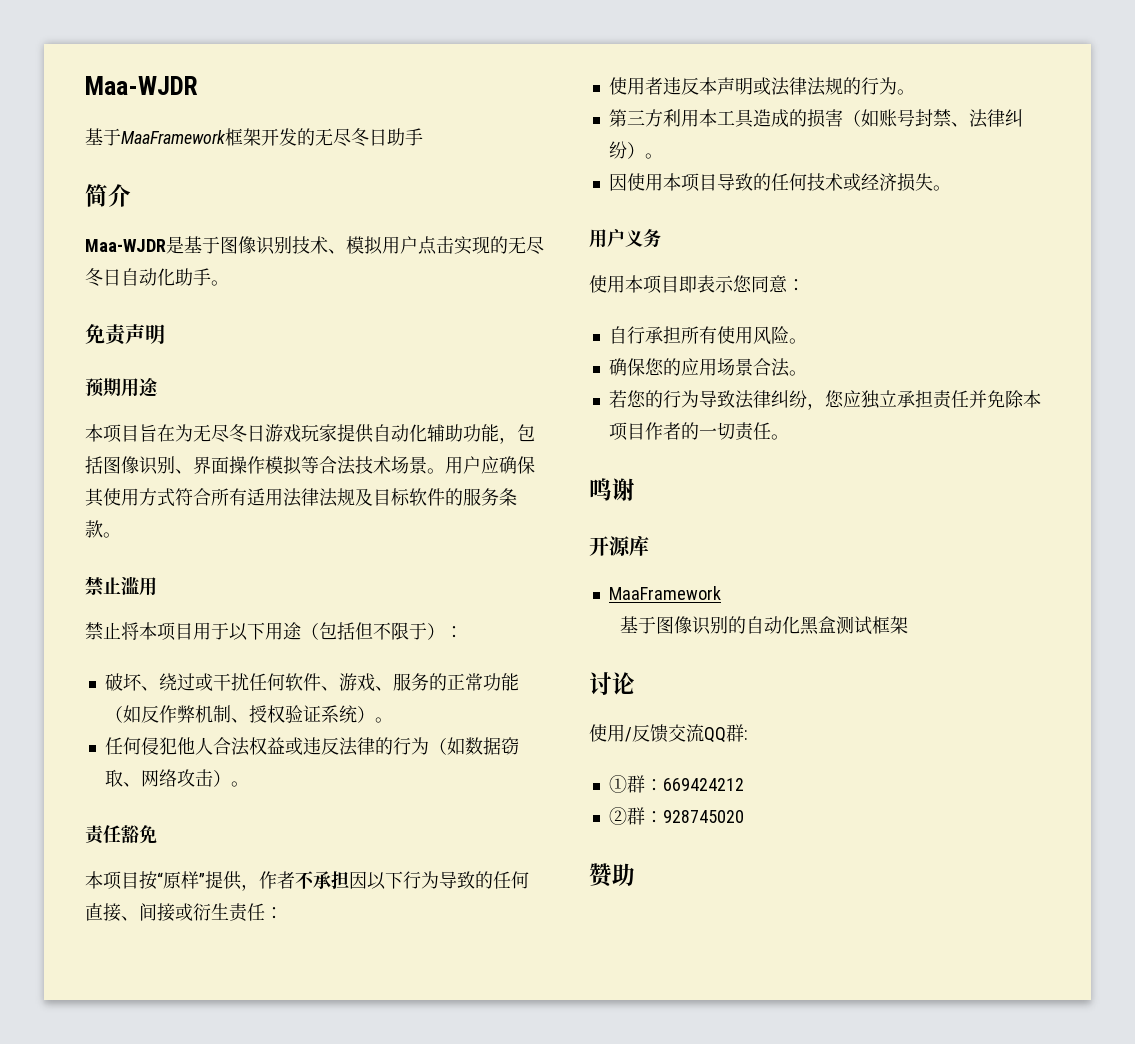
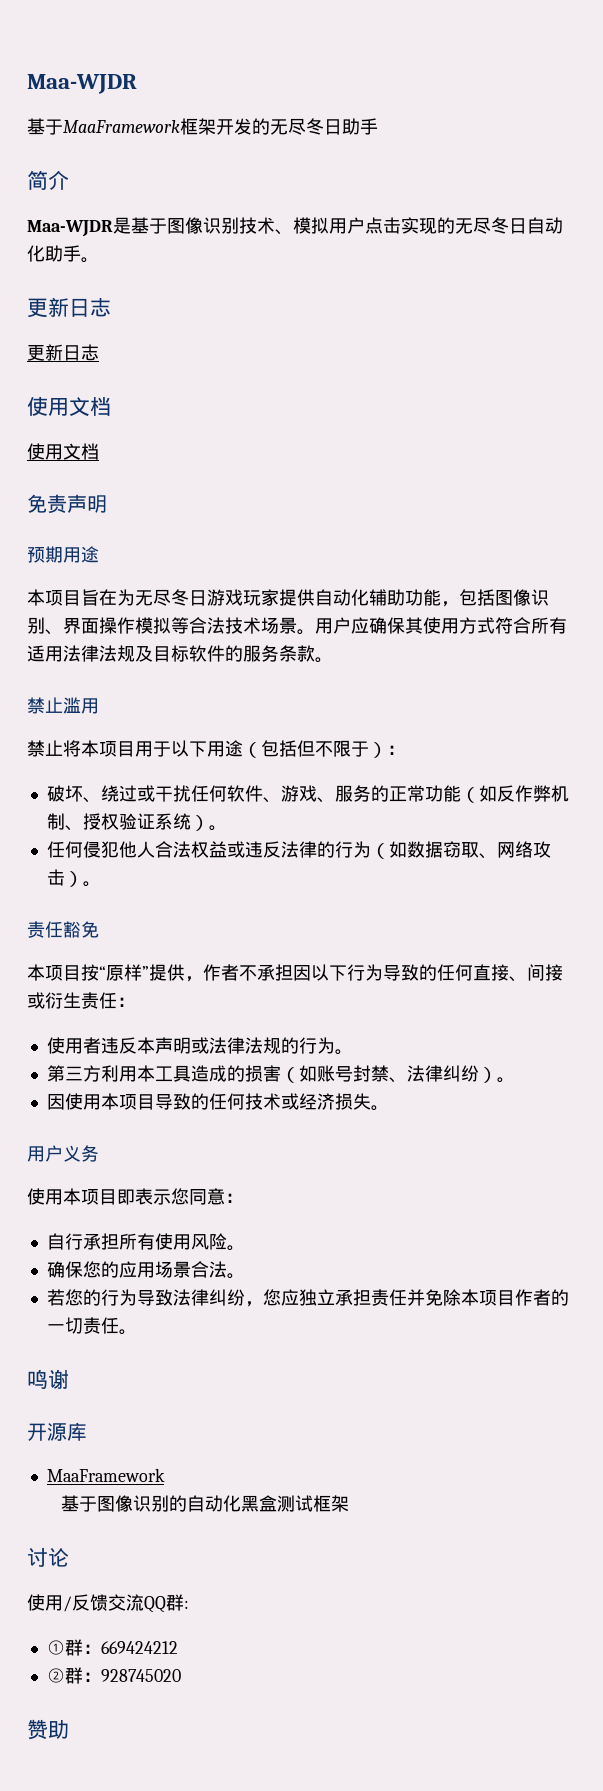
  Maa-WJDR是基于图像识别技术、模拟用户点击实现的无尽冬日自动化助手。
+ 更新日志
+ 更新日志
+ 使用文档
+ 使用文档

